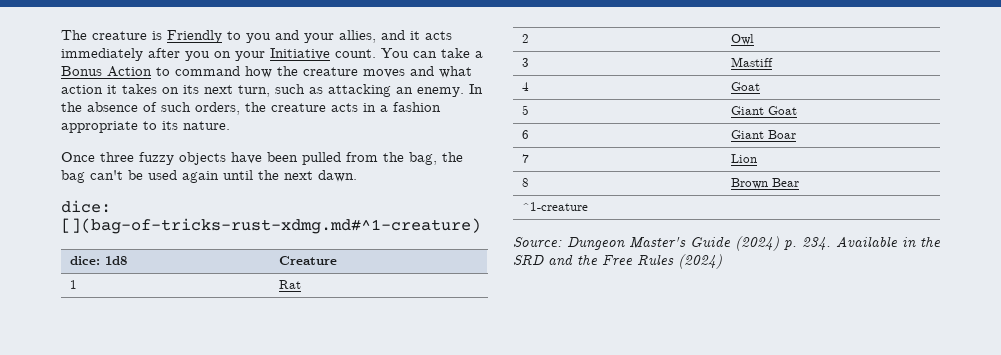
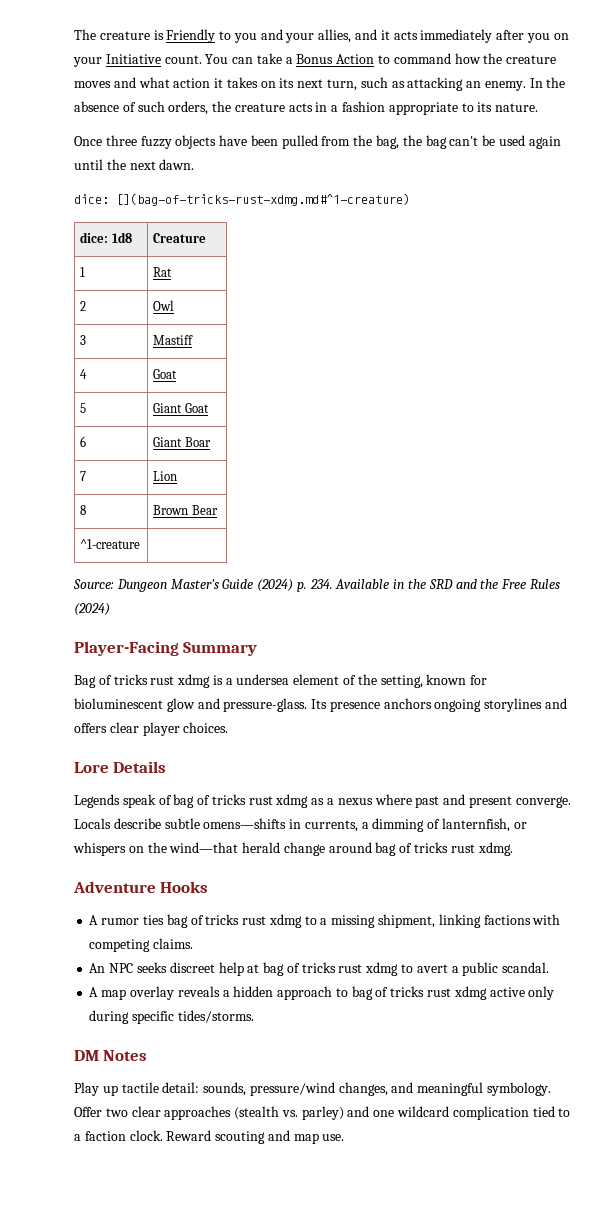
+ Player-Facing Summary
+ Bag of tricks rust xdmg is a undersea element of the setting, known for bioluminescent glow and pressure-glass. Its presence anchors ongoing storylines and offers clear player choices.
+ Lore Details
+ Legends speak of bag of tricks rust xdmg as a nexus where past and present converge. Locals describe subtle omens—shifts in currents, a dimming of lanternfish, or whispers on the wind—that herald change around bag of tricks rust xdmg.
+ Adventure Hooks
+ A rumor ties bag of tricks rust xdmg to a missing shipment, linking factions with competing claims.
+ An NPC seeks discreet help at bag of tricks rust xdmg to avert a public scandal.
+ A map overlay reveals a hidden approach to bag of tricks rust xdmg active only during specific tides/storms.
+ DM Notes
+ Play up tactile detail: sounds, pressure/wind changes, and meaningful symbology. Offer two clear approaches (stealth vs. parley) and one wildcard complication tied to a faction clock. Reward scouting and map use.

